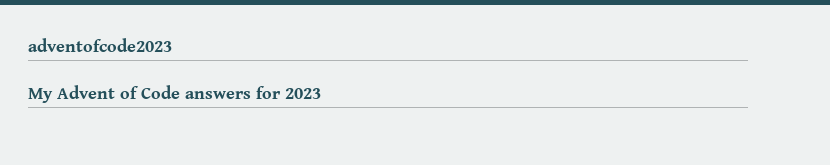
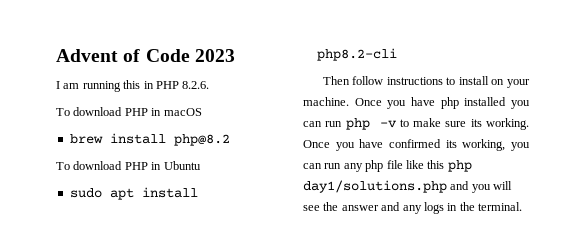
- adventofcode2023
- My Advent of Code answers for 2023
+ Advent of Code 2023
+ I am running this in PHP 8.2.6.
+ To download PHP in macOS
+ brew install php@8.2
+ To download PHP in Ubuntu
+ sudo apt install php8.2-cli
+ Then follow instructions to install on your machine. Once you have php installed you can run php -v to make sure its working. Once you have confirmed its working, you can run any php file like this php day1/solutions.php and you will see the answer and any logs in the terminal.

